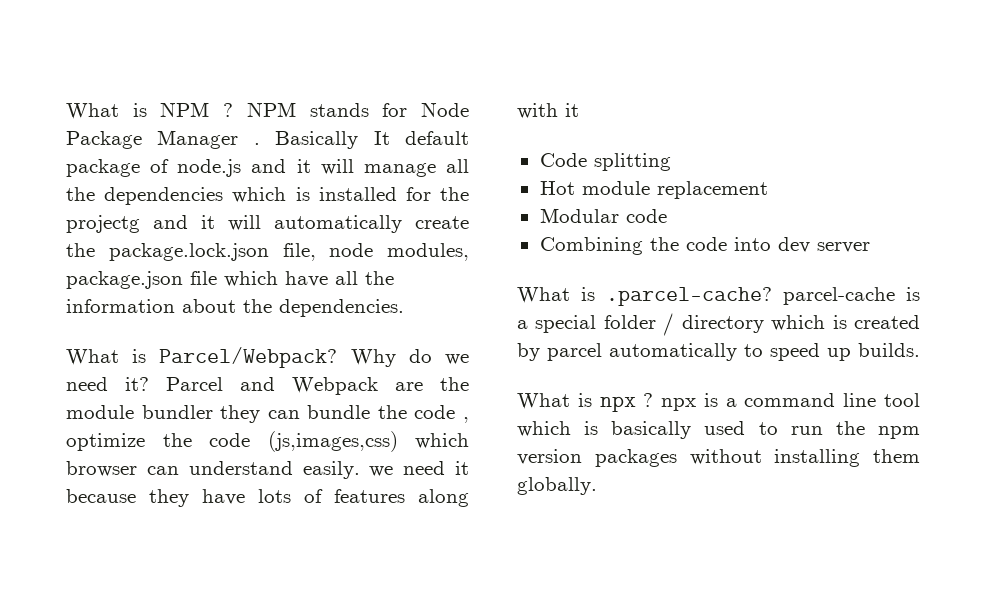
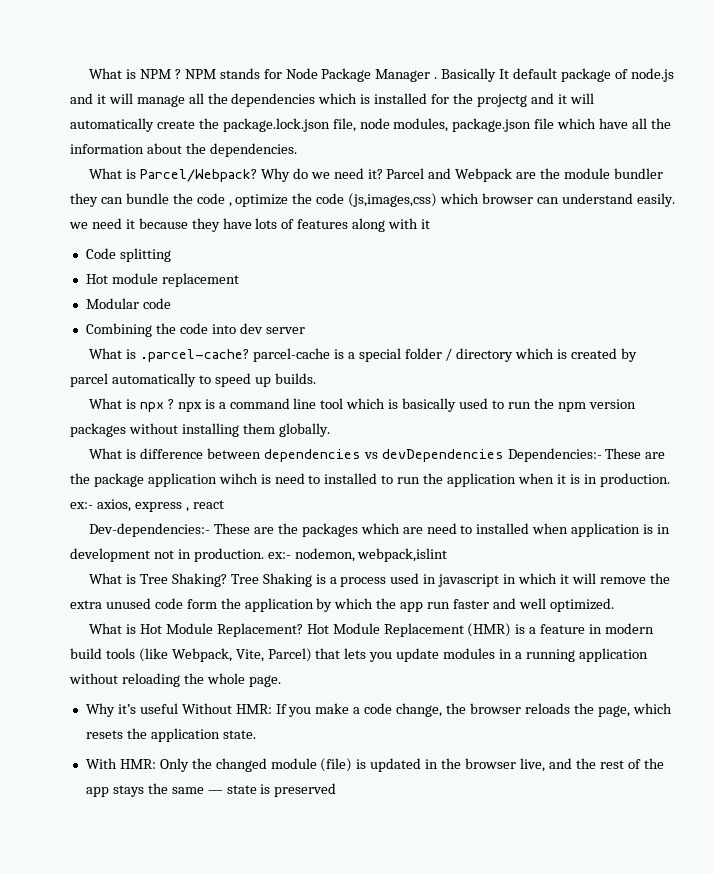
+ What is difference between dependencies vs devDependencies Dependencies:- These are the package application wihch is need to installed to run the application when it is in production. ex:- axios, express , react
+ Dev-dependencies:- These are the packages which are need to installed when application is in development not in production. ex:- nodemon, webpack,islint
+ What is Tree Shaking? Tree Shaking is a process used in javascript in which it will remove the extra unused code form the application by which the app run faster and well optimized.
+ What is Hot Module Replacement? Hot Module Replacement (HMR) is a feature in modern build tools (like Webpack, Vite, Parcel) that lets you update modules in a running application without reloading the whole page.
+ Why it’s useful Without HMR: If you make a code change, the browser reloads the page, which resets the application state.
+ With HMR: Only the changed module (file) is updated in the browser live, and the rest of the app stays the same — state is preserved

